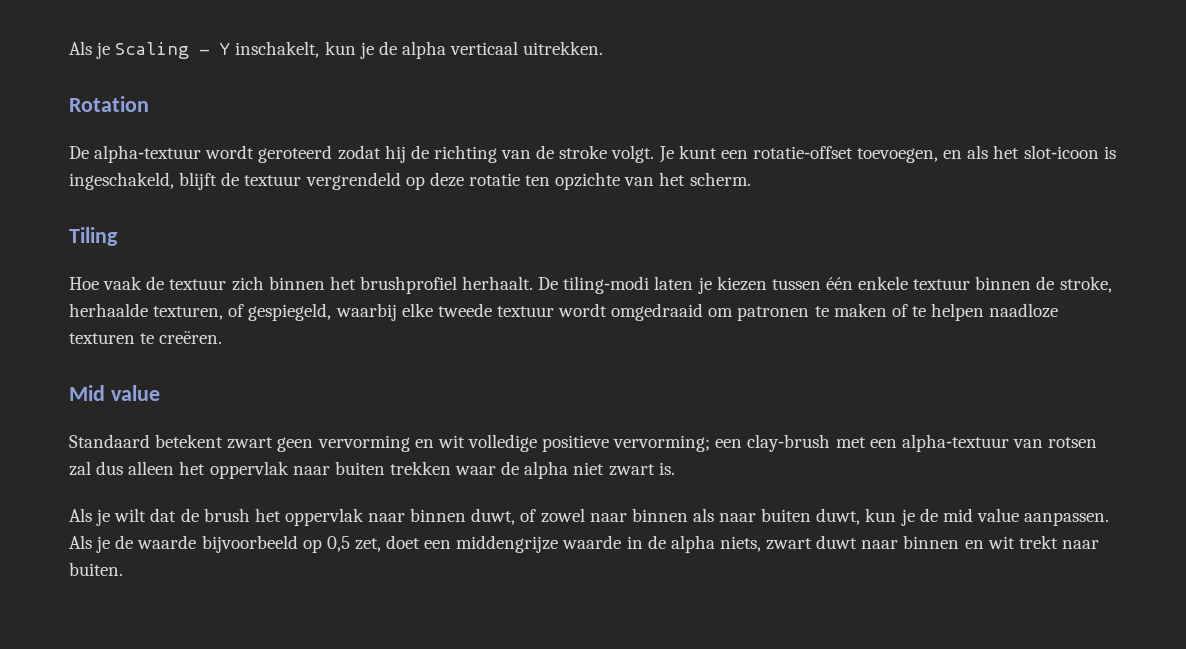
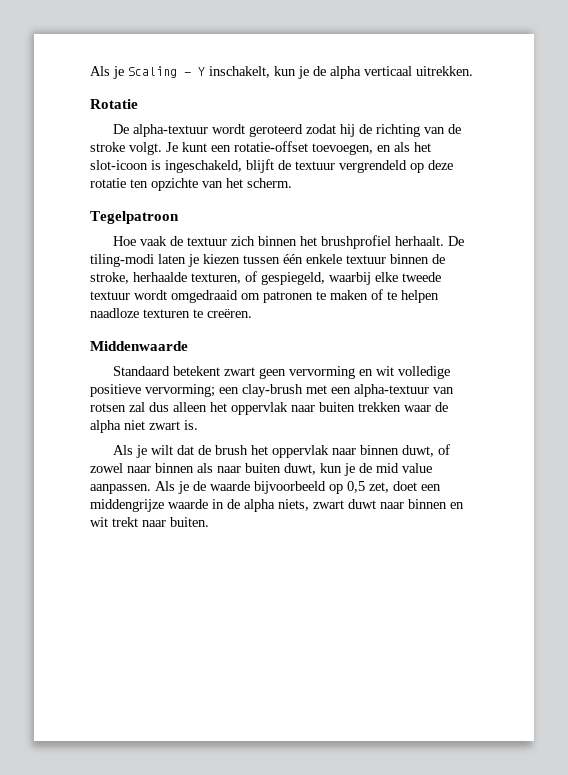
- Rotation
+ Rotatie
- Tiling
+ Tegelpatroon
- Mid value
+ Middenwaarde

